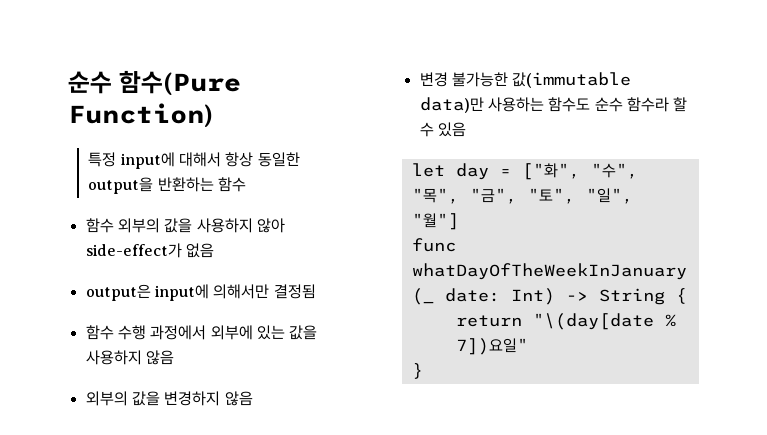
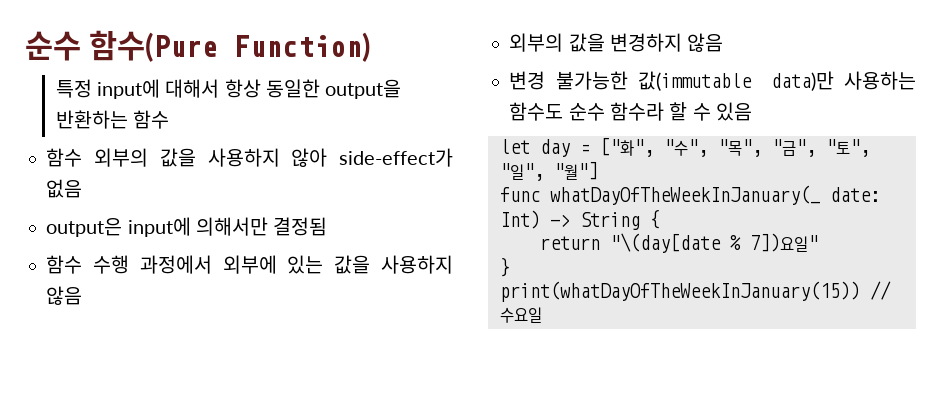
+ print(whatDayOfTheWeekInJanuary(15)) // 수요일

